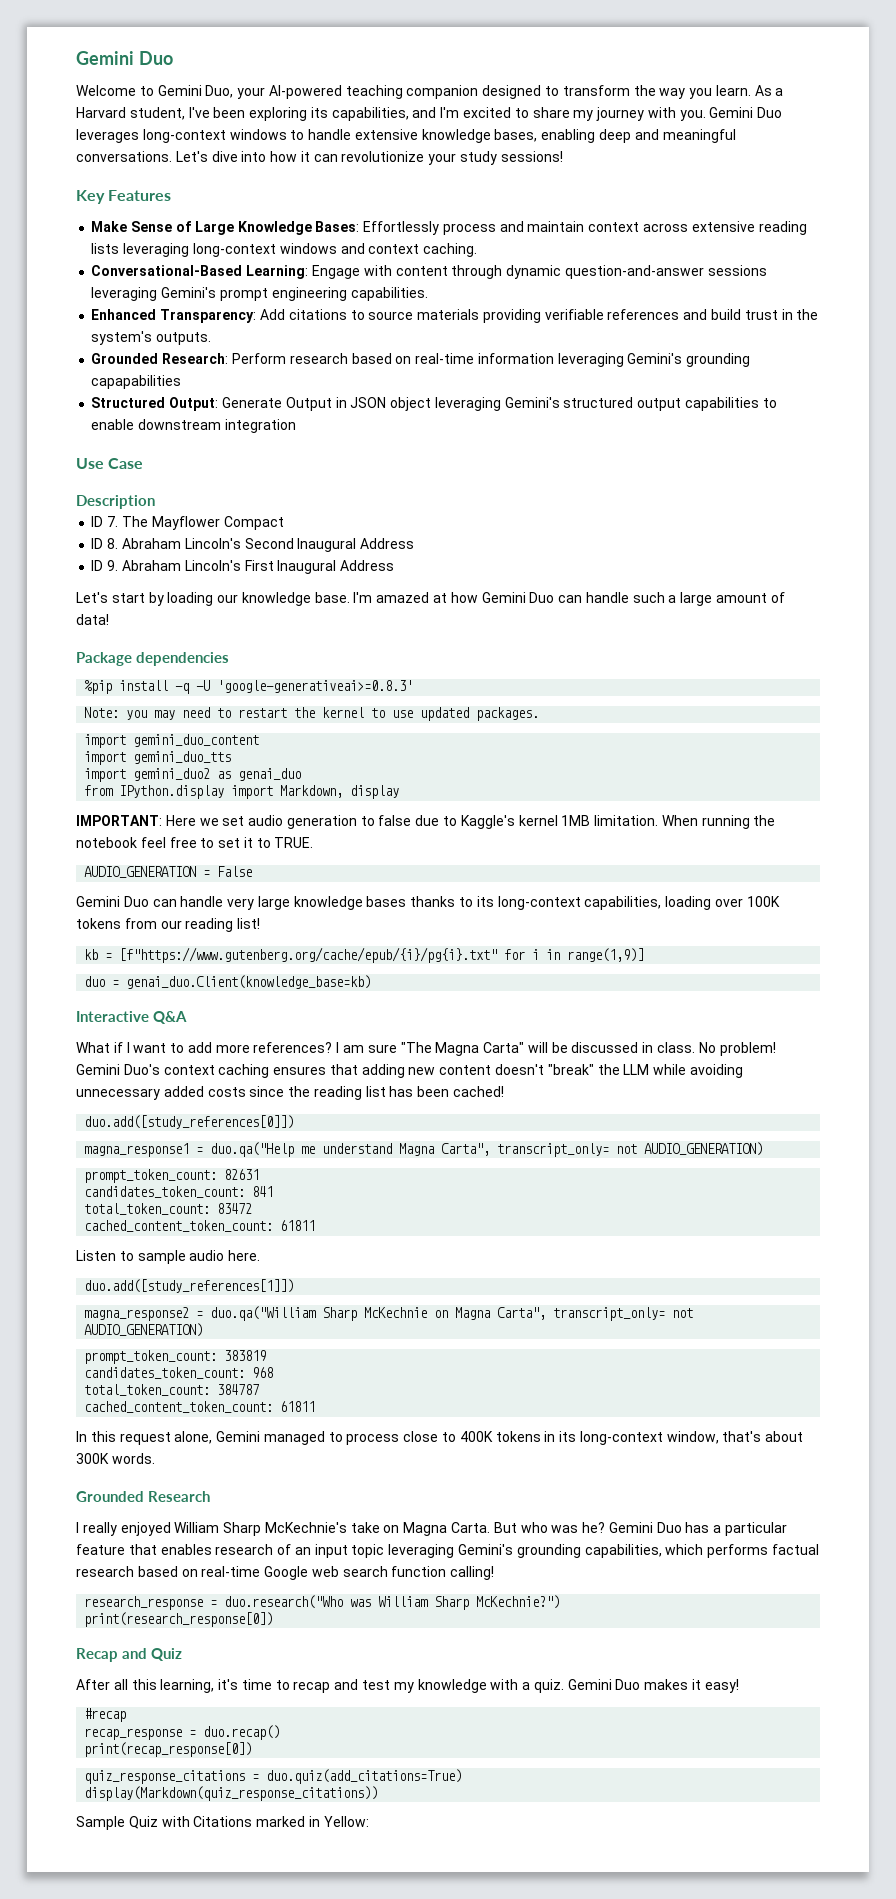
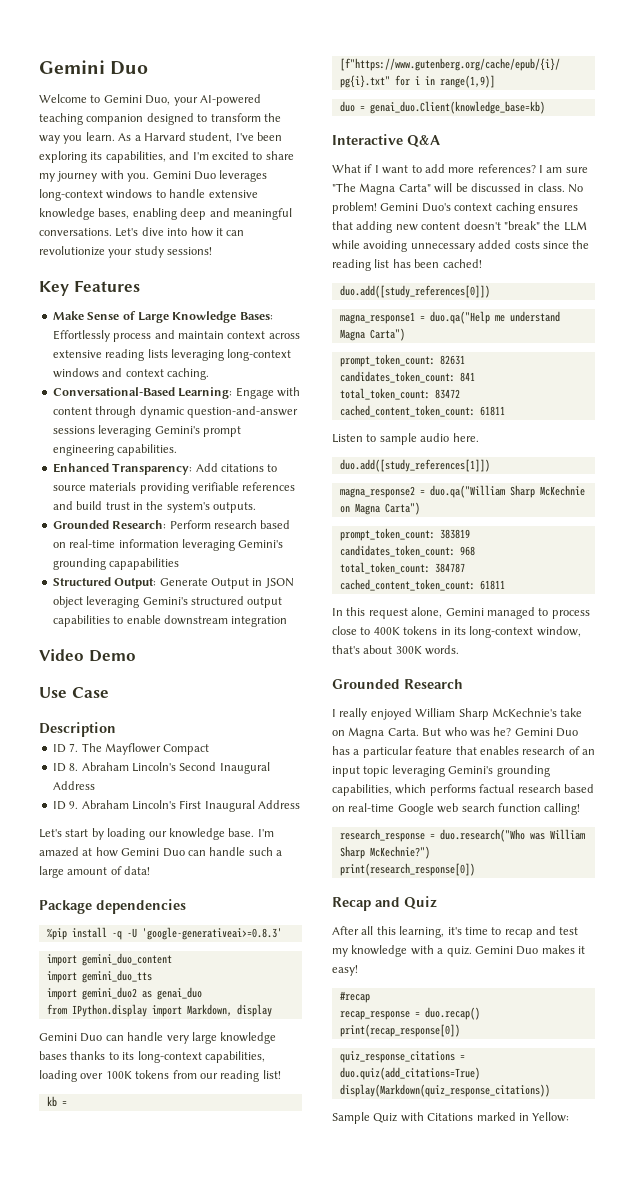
+ Video Demo
- Note: you may need to restart the kernel to use updated packages.
- IMPORTANT: Here we set audio generation to false due to Kaggle's kernel 1MB limitation. When running the notebook feel free to set it to TRUE.
- AUDIO_GENERATION = False
- magna_response1 = duo.qa("Help me understand Magna Carta", transcript_only= not AUDIO_GENERATION)
+ magna_response1 = duo.qa("Help me understand Magna Carta")
- magna_response2 = duo.qa("William Sharp McKechnie on Magna Carta", transcript_only= not AUDIO_GENERATION)
+ magna_response2 = duo.qa("William Sharp McKechnie on Magna Carta")

